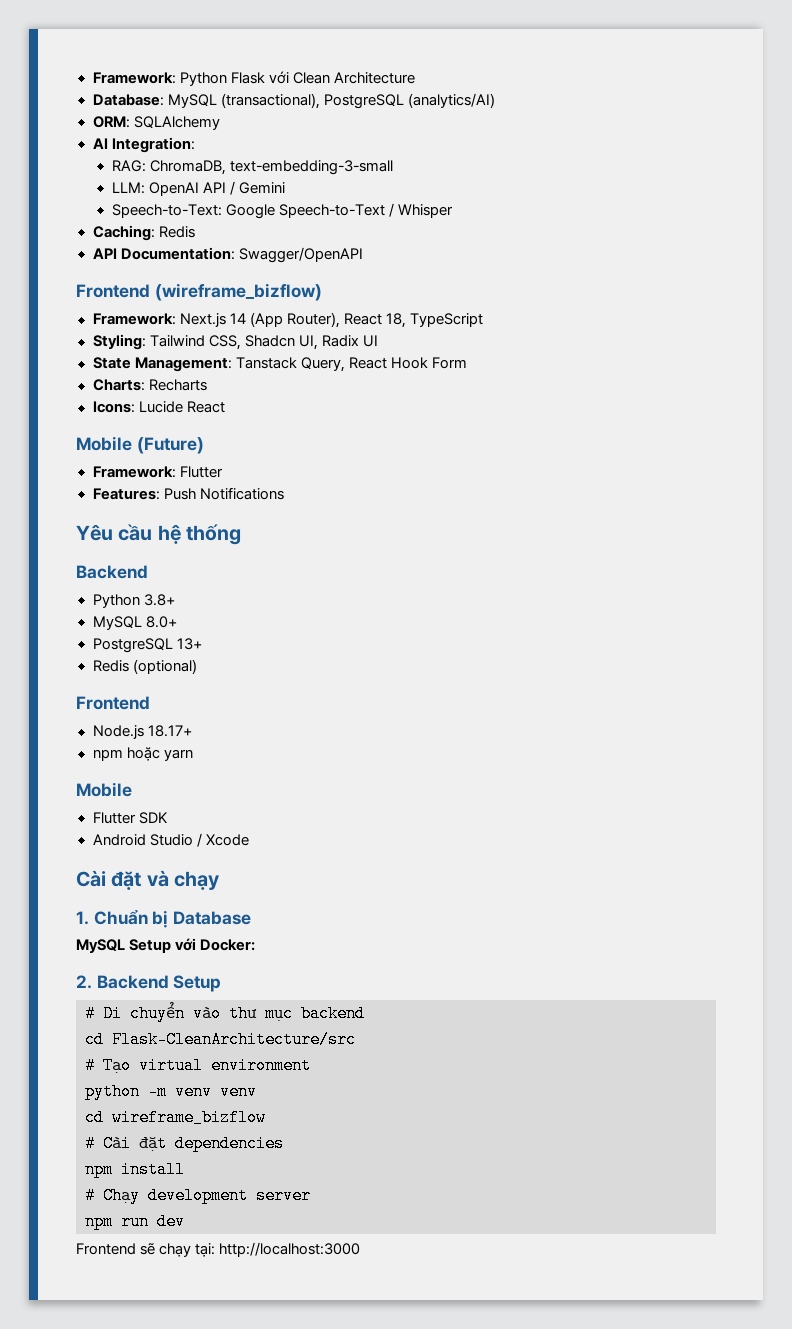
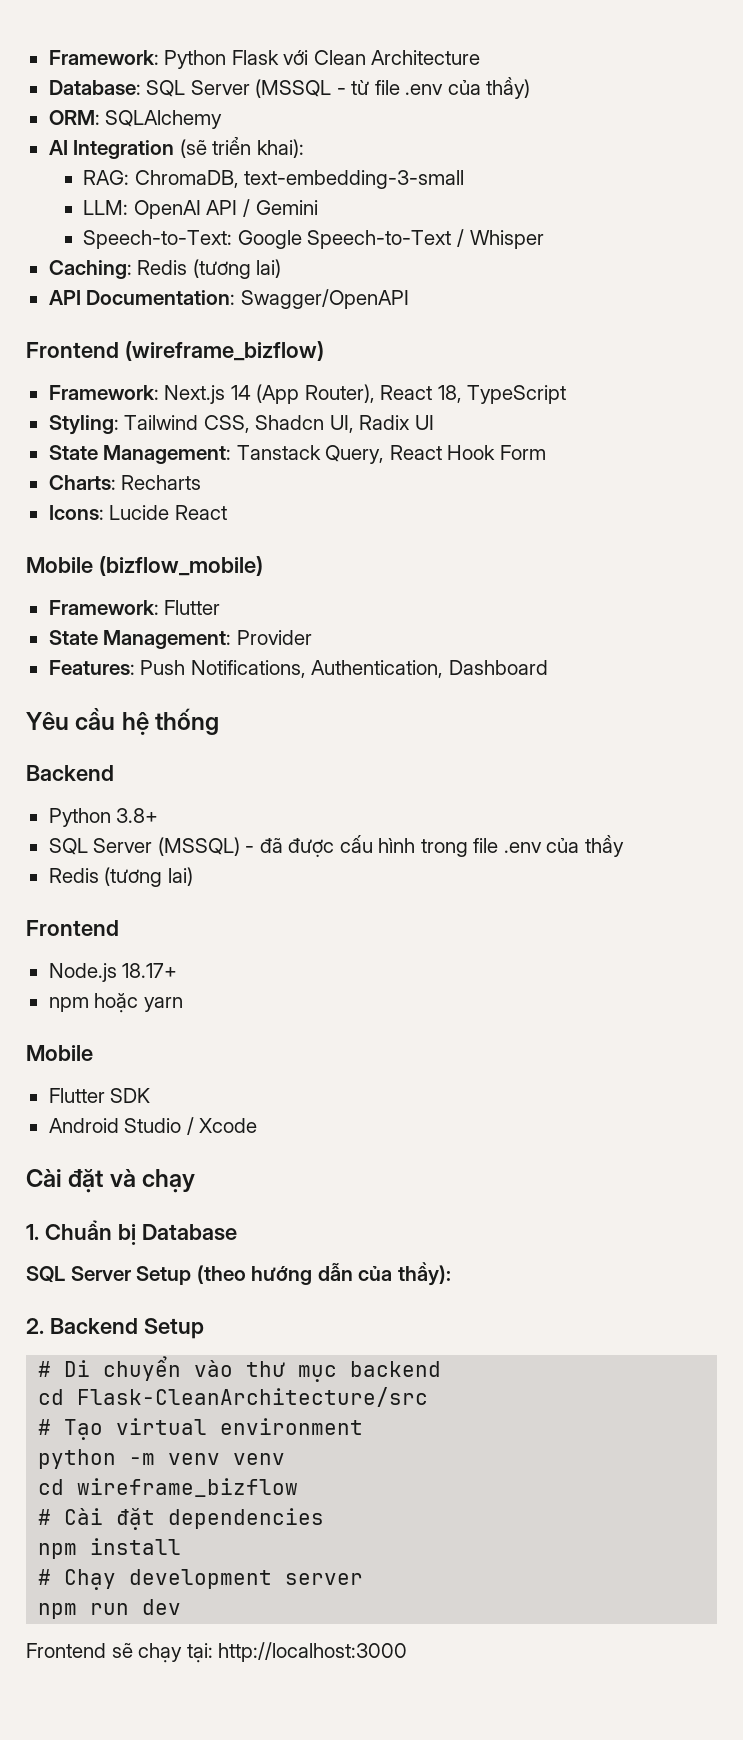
- Database: MySQL (transactional), PostgreSQL (analytics/AI)
+ Database: SQL Server (MSSQL - từ file .env của thầy)
- AI Integration:
+ AI Integration (sẽ triển khai):
- Caching: Redis
+ Caching: Redis (tương lai)
- Mobile (Future)
+ Mobile (bizflow_mobile)
+ State Management: Provider
- Features: Push Notifications
+ Features: Push Notifications, Authentication, Dashboard
- MySQL 8.0+
- PostgreSQL 13+
- Redis (optional)
+ SQL Server (MSSQL) - đã được cấu hình trong file .env của thầy
+ Redis (tương lai)
- MySQL Setup với Docker:
+ SQL Server Setup (theo hướng dẫn của thầy):

